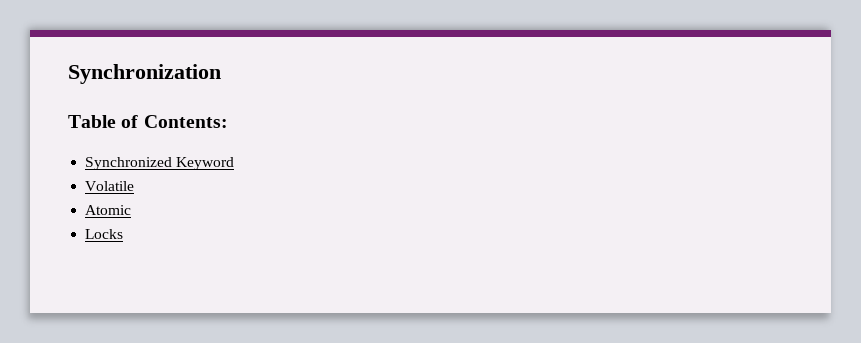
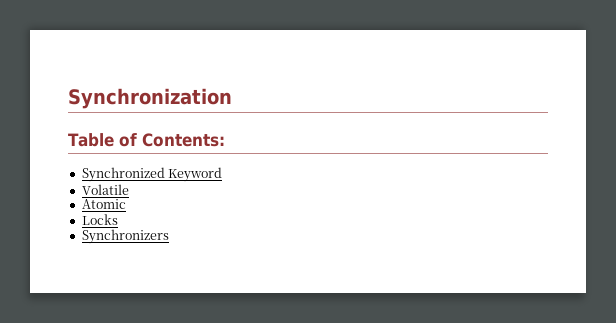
+ Synchronizers

